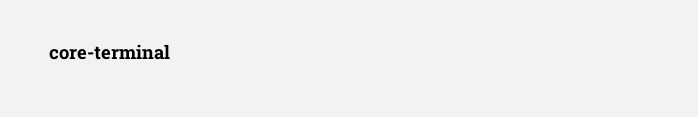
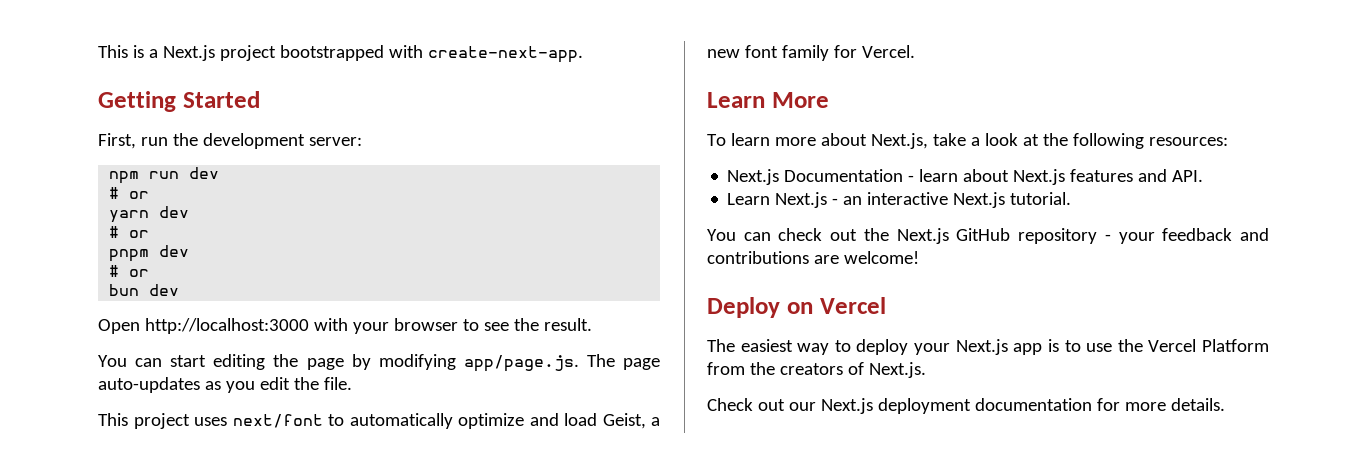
- core-terminal
+ This is a Next.js project bootstrapped with create-next-app.
+ Getting Started
+ First, run the development server:
+ npm run dev
+ # or
+ yarn dev
+ # or
+ pnpm dev
+ # or
+ bun dev
+ Open http://localhost:3000 with your browser to see the result.
+ You can start editing the page by modifying app/page.js. The page auto-updates as you edit the file.
+ This project uses next/font to automatically optimize and load Geist, a new font family for Vercel.
+ Learn More
+ To learn more about Next.js, take a look at the following resources:
+ Next.js Documentation - learn about Next.js features and API.
+ Learn Next.js - an interactive Next.js tutorial.
+ You can check out the Next.js GitHub repository - your feedback and contributions are welcome!
+ Deploy on Vercel
+ The easiest way to deploy your Next.js app is to use the Vercel Platform from the creators of Next.js.
+ Check out our Next.js deployment documentation for more details.

